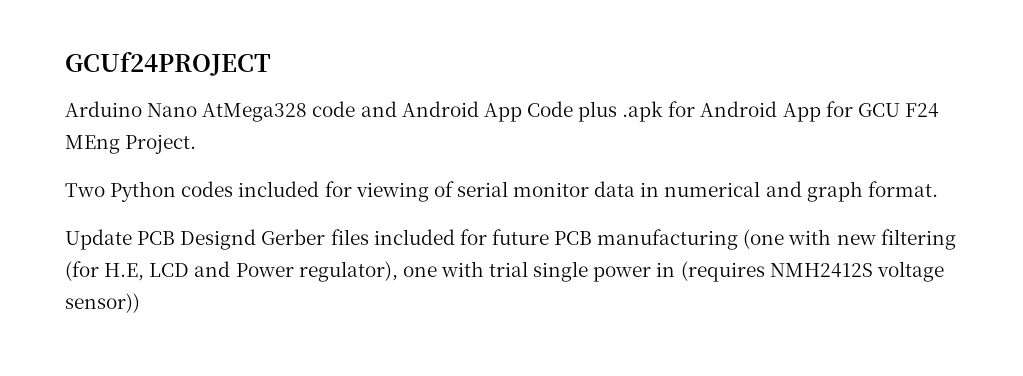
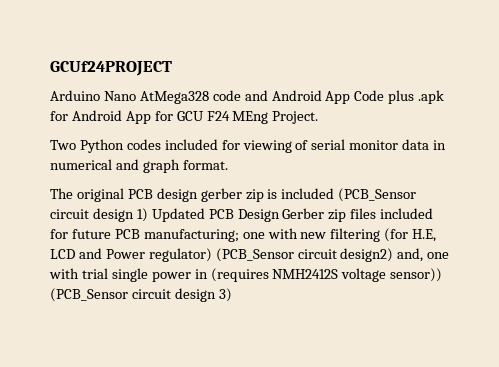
- Update PCB Designd Gerber files included for future PCB manufacturing (one with new filtering (for H.E, LCD and Power regulator), one with trial single power in (requires NMH2412S voltage sensor))
+ The original PCB design gerber zip is included (PCB_Sensor circuit design 1) Updated PCB Design Gerber zip files included for future PCB manufacturing; one with new filtering (for H.E, LCD and Power regulator) (PCB_Sensor circuit design2) and, one with trial single power in (requires NMH2412S voltage sensor)) (PCB_Sensor circuit design 3)

